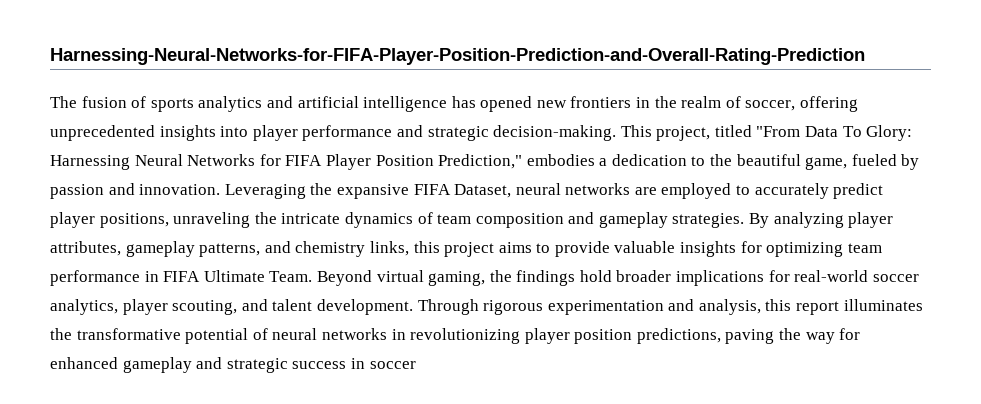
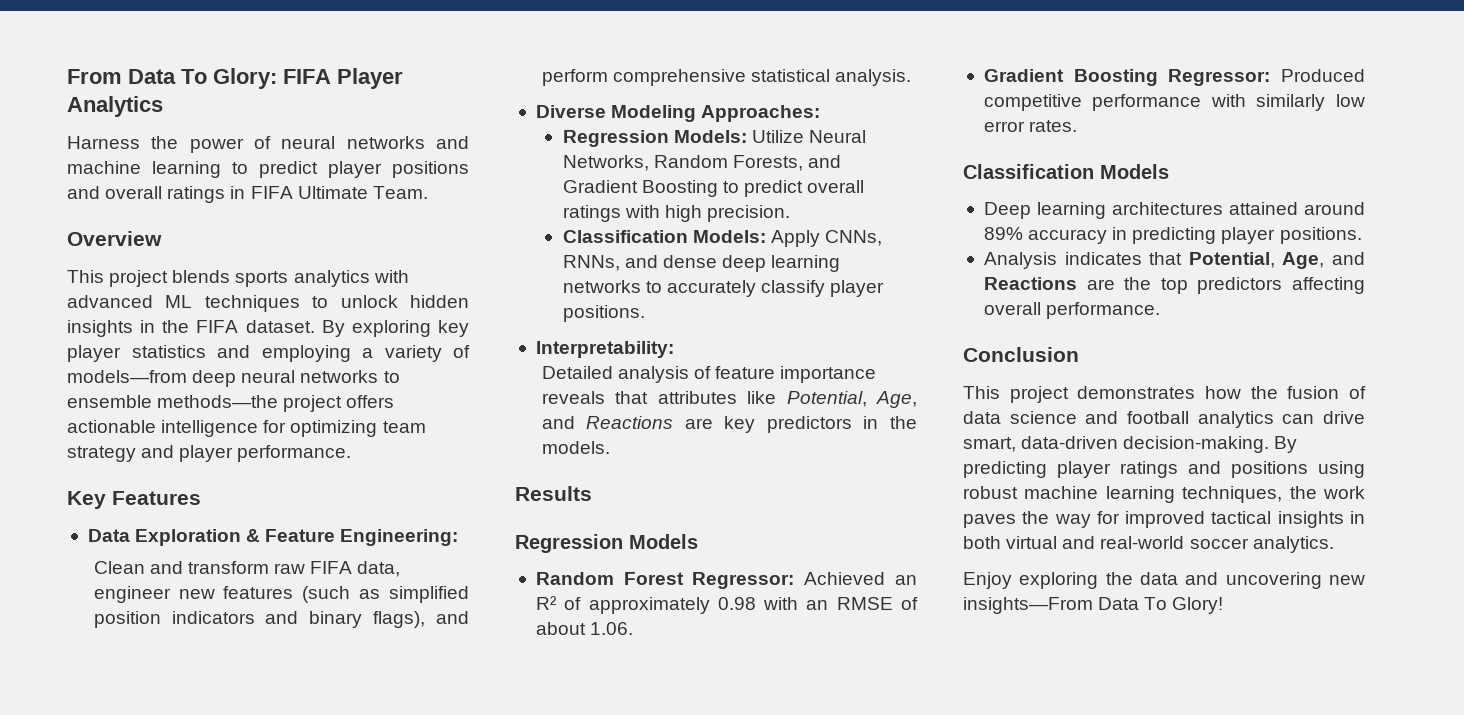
- Harnessing-Neural-Networks-for-FIFA-Player-Position-Prediction-and-Overall-Rating-Prediction
- The fusion of sports analytics and artificial intelligence has opened new frontiers in the realm of soccer, offering unprecedented insights into player performance and strategic decision-making. This project, titled "From Data To Glory: Harnessing Neural Networks for FIFA Player Position Prediction," embodies a dedication to the beautiful game, fueled by passion and innovation. Leveraging the expansive FIFA Dataset, neural networks are employed to accurately predict player positions, unraveling the intricate dynamics of team composition and gameplay strategies. By analyzing player attributes, gameplay patterns, and chemistry links, this project aims to provide valuable insights for optimizing team performance in FIFA Ultimate Team. Beyond virtual gaming, the findings hold broader implications for real-world soccer analytics, player scouting, and talent development. Through rigorous experimentation and analysis, this report illuminates the transformative potential of neural networks in revolutionizing player position predictions, paving the way for enhanced gameplay and strategic success in soccer
+ From Data To Glory: FIFA Player Analytics
+ Harness the power of neural networks and machine learning to predict player positions and overall ratings in FIFA Ultimate Team.
+ Overview
+ This project blends sports analytics with advanced ML techniques to unlock hidden insights in the FIFA dataset. By exploring key player statistics and employing a variety of models—from deep neural networks to ensemble methods—the project offers actionable intelligence for optimizing team strategy and player performance.
+ Key Features
+ Data Exploration & Feature Engineering:
+ Clean and transform raw FIFA data, engineer new features (such as simplified position indicators and binary flags), and perform comprehensive statistical analysis.
+ Diverse Modeling Approaches:
+ Regression Models: Utilize Neural Networks, Random Forests, and Gradient Boosting to predict overall ratings with high precision.
+ Classification Models: Apply CNNs, RNNs, and dense deep learning networks to accurately classify player positions.
+ Interpretability:
+ Detailed analysis of feature importance reveals that attributes like Potential, Age, and Reactions are key predictors in the models.
+ Results
+ Regression Models
+ Random Forest Regressor: Achieved an R² of approximately 0.98 with an RMSE of about 1.06.
+ Gradient Boosting Regressor: Produced competitive performance with similarly low error rates.
+ Classification Models
+ Deep learning architectures attained around 89% accuracy in predicting player positions.
+ Analysis indicates that Potential, Age, and Reactions are the top predictors affecting overall performance.
+ Conclusion
+ This project demonstrates how the fusion of data science and football analytics can drive smart, data-driven decision-making. By predicting player ratings and positions using robust machine learning techniques, the work paves the way for improved tactical insights in both virtual and real-world soccer analytics.
+ Enjoy exploring the data and uncovering new insights—From Data To Glory!

